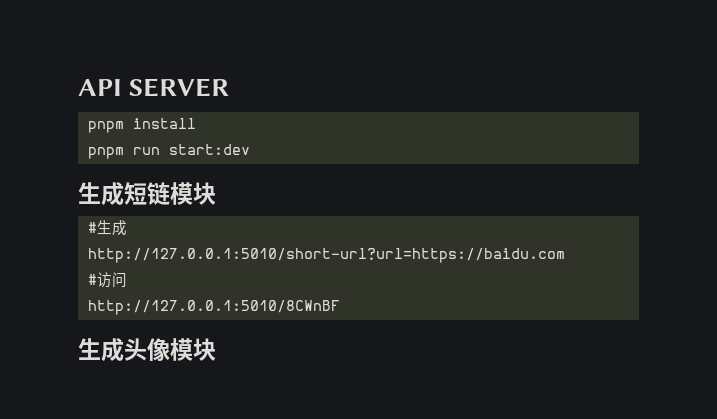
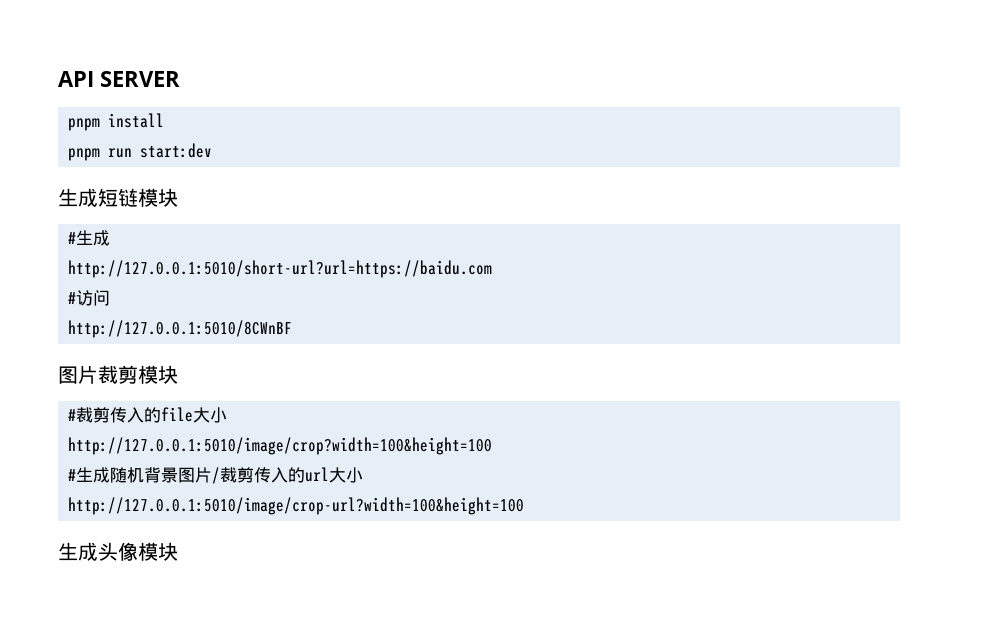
+ 图片裁剪模块
+ #裁剪传入的file大小
+ http://127.0.0.1:5010/image/crop?width=100&height=100
+ #生成随机背景图片/裁剪传入的url大小
+ http://127.0.0.1:5010/image/crop-url?width=100&height=100

